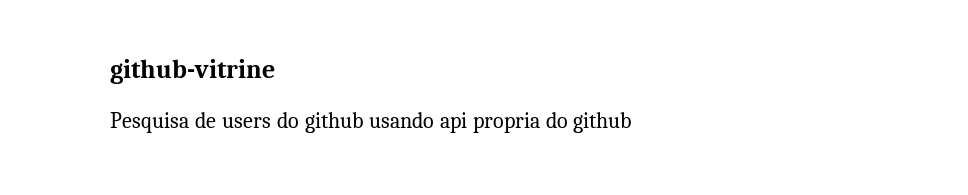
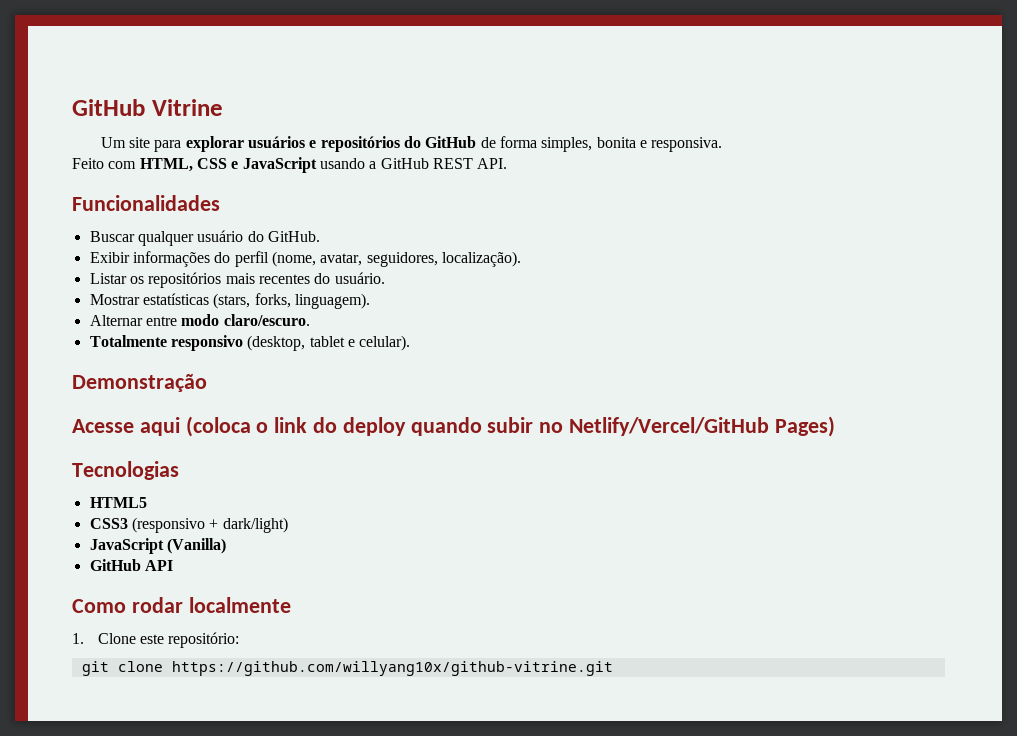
- github-vitrine
- Pesquisa de users do github usando api propria do github
+ GitHub Vitrine
+ Um site para explorar usuários e repositórios do GitHub de forma simples, bonita e responsiva.
+ Feito com HTML, CSS e JavaScript usando a GitHub REST API.
+ Funcionalidades
+ Buscar qualquer usuário do GitHub.
+ Exibir informações do perfil (nome, avatar, seguidores, localização).
+ Listar os repositórios mais recentes do usuário.
+ Mostrar estatísticas (stars, forks, linguagem).
+ Alternar entre modo claro/escuro.
+ Totalmente responsivo (desktop, tablet e celular).
+ Demonstração
+ Acesse aqui (coloca o link do deploy quando subir no Netlify/Vercel/GitHub Pages)
+ Tecnologias
+ HTML5
+ CSS3 (responsivo + dark/light)
+ JavaScript (Vanilla)
+ GitHub API
+ Como rodar localmente
+ 1. Clone este repositório:
+ git clone https://github.com/willyang10x/github-vitrine.git

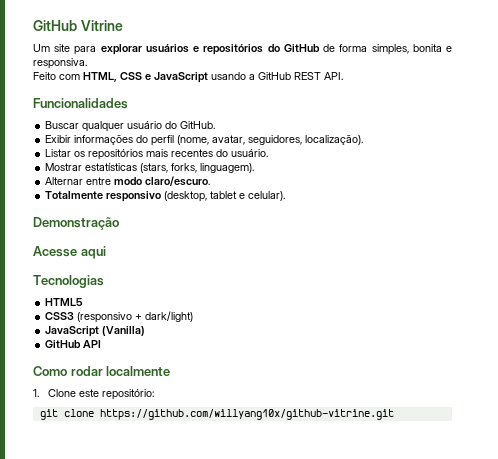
- Acesse aqui (coloca o link do deploy quando subir no Netlify/Vercel/GitHub Pages)
+ Acesse aqui

